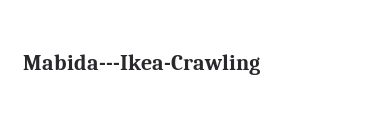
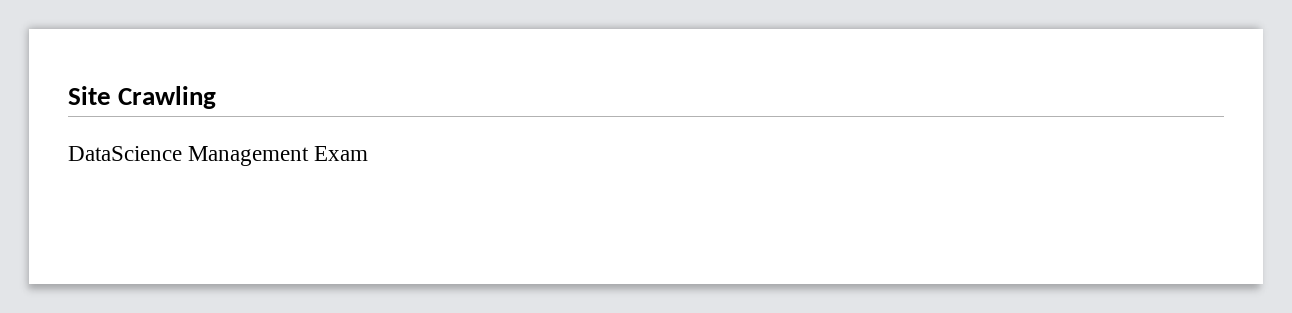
- Mabida---Ikea-Crawling
+ Site Crawling
+ DataScience Management Exam

